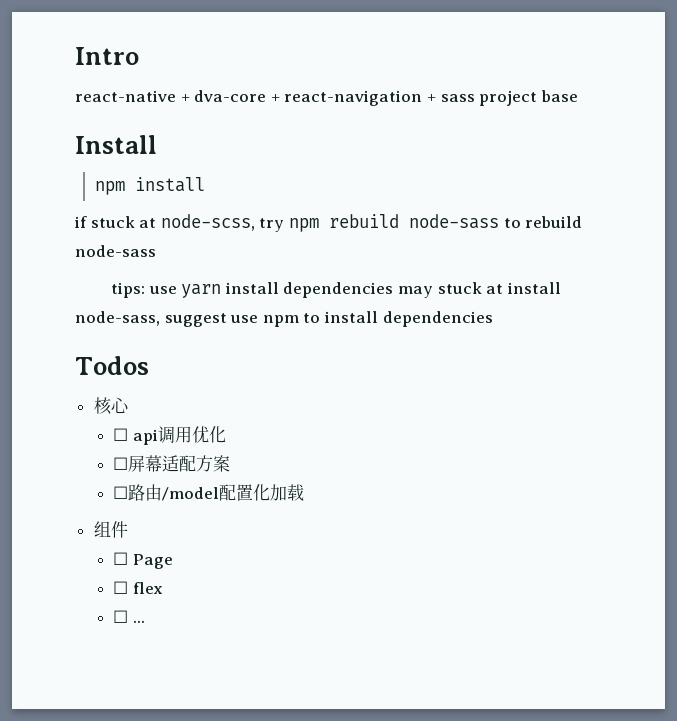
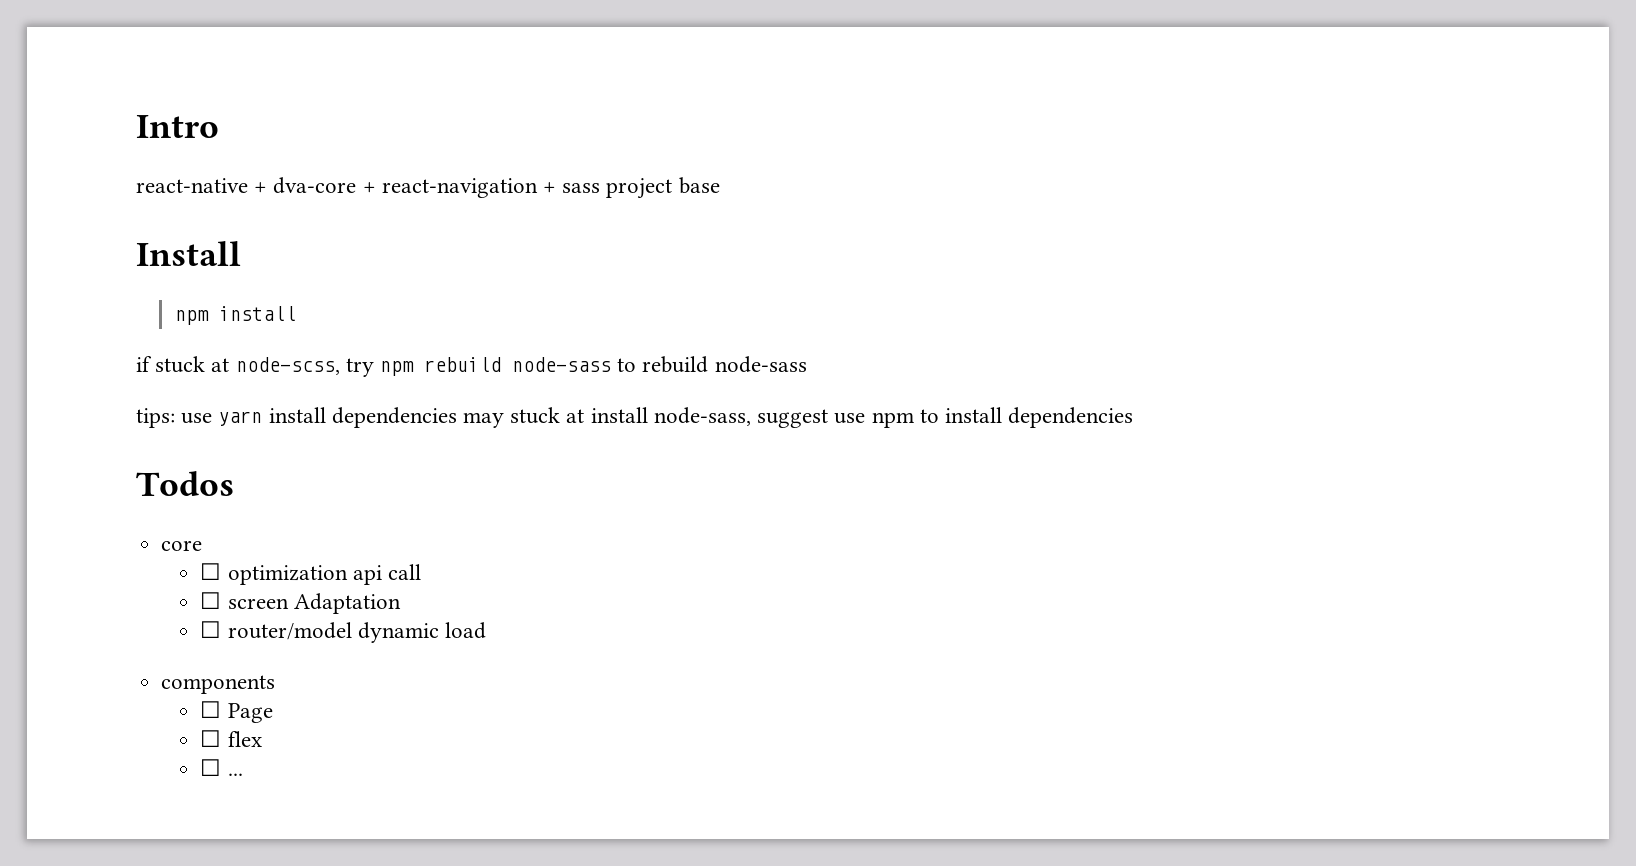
- 核心
- ☐ api调用优化
- ☐屏幕适配方案
- ☐路由/model配置化加载
- 组件
+ core
+ ☐ optimization api call
+ ☐ screen Adaptation
+ ☐ router/model dynamic load
+ components

